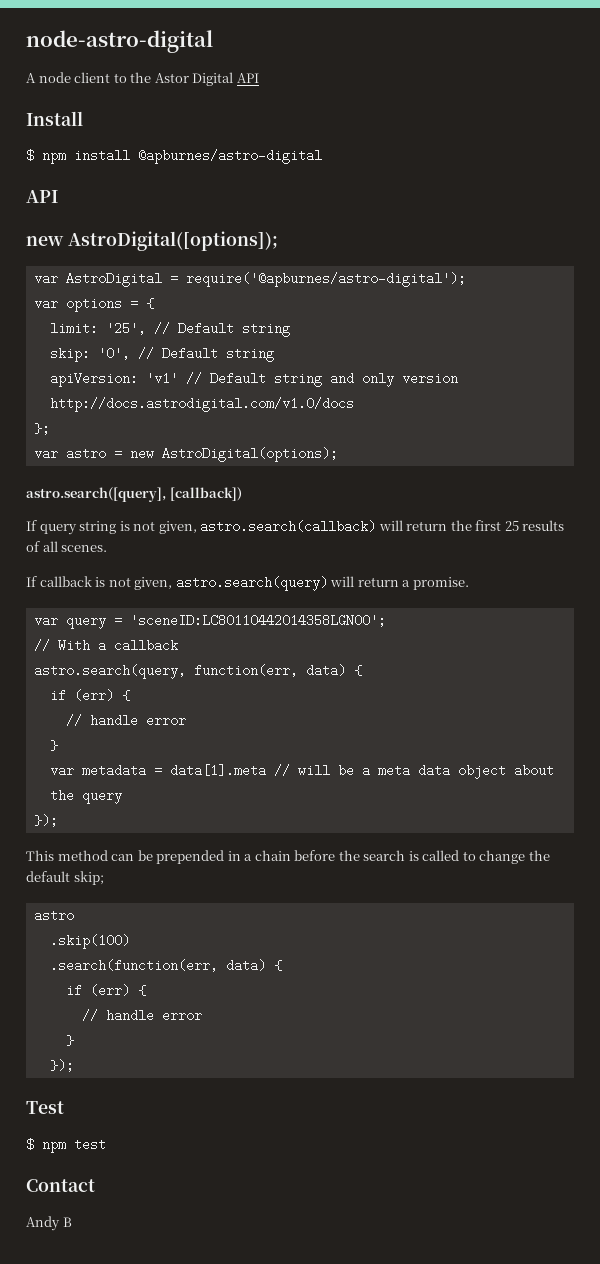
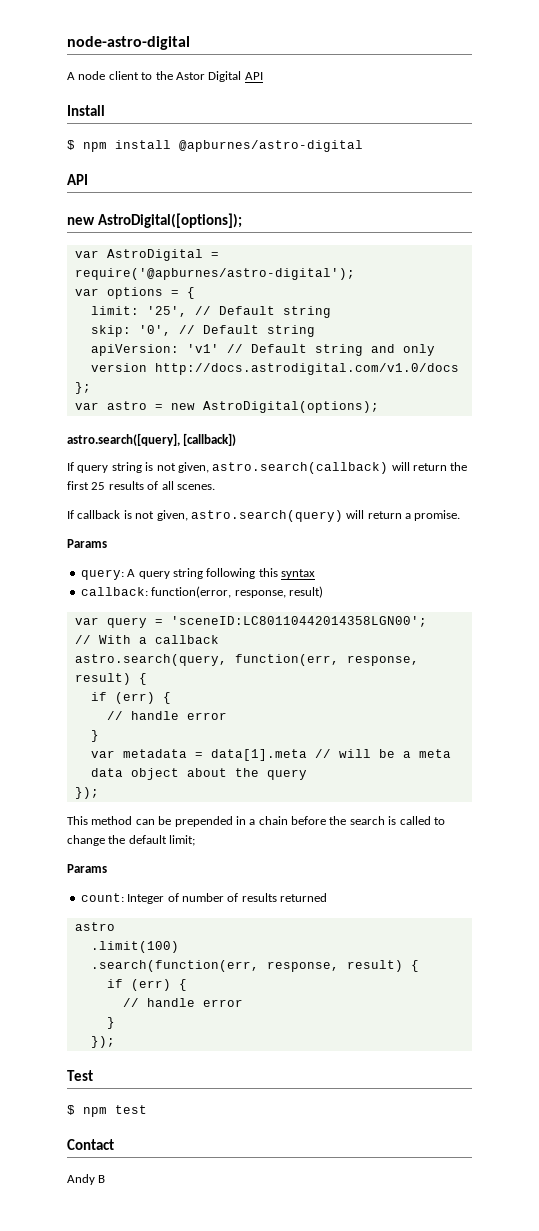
  If callback is not given, astro.search(query) will return a promise.
+ Params
+ query: A query string following this syntax
+ callback: function(error, response, result)
- astro.search(query, function(err, data) {
+ astro.search(query, function(err, response, result) {
- This method can be prepended in a chain before the search is called to change the default skip;
+ This method can be prepended in a chain before the search is called to change the default limit;
+ Params
+ count: Integer of number of results returned
- .skip(100)
+ .limit(100)
- .search(function(err, data) {
+ .search(function(err, response, result) {

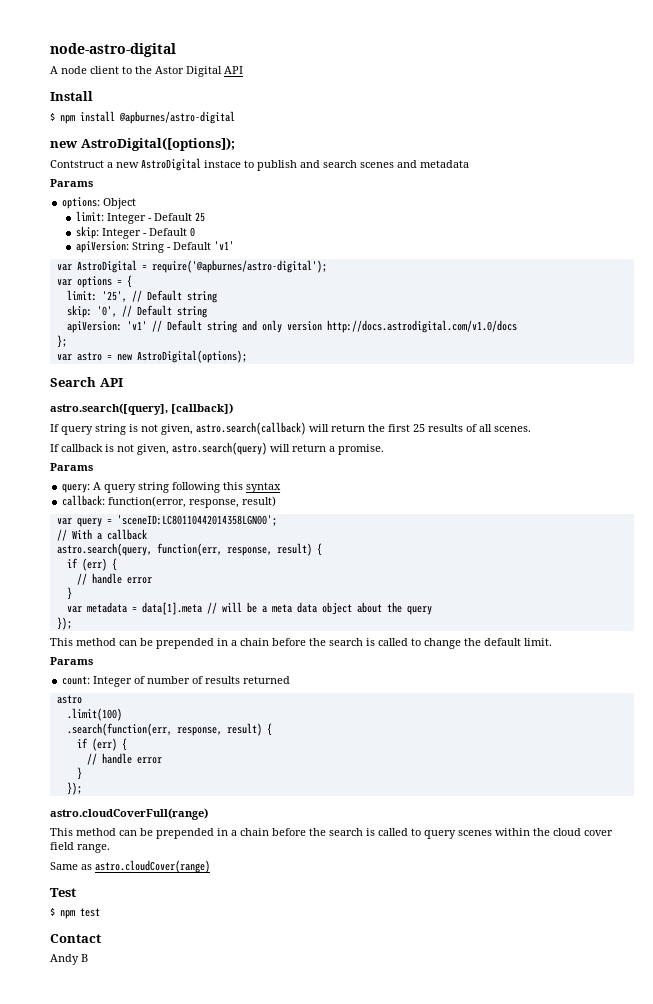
  $ npm install @apburnes/astro-digital
- API
+ Contstruct a new AstroDigital instace to publish and search scenes and metadata
+ Params
+ options: Object
+ limit: Integer - Default 25
+ skip: Integer - Default 0
+ apiVersion: String - Default 'v1'
+ Search API
- This method can be prepended in a chain before the search is called to change the default limit;
+ This method can be prepended in a chain before the search is called to change the default limit.
+ astro.cloudCoverFull(range)
+ This method can be prepended in a chain before the search is called to query scenes within the cloud cover field range.
+ Same as astro.cloudCover(range)

